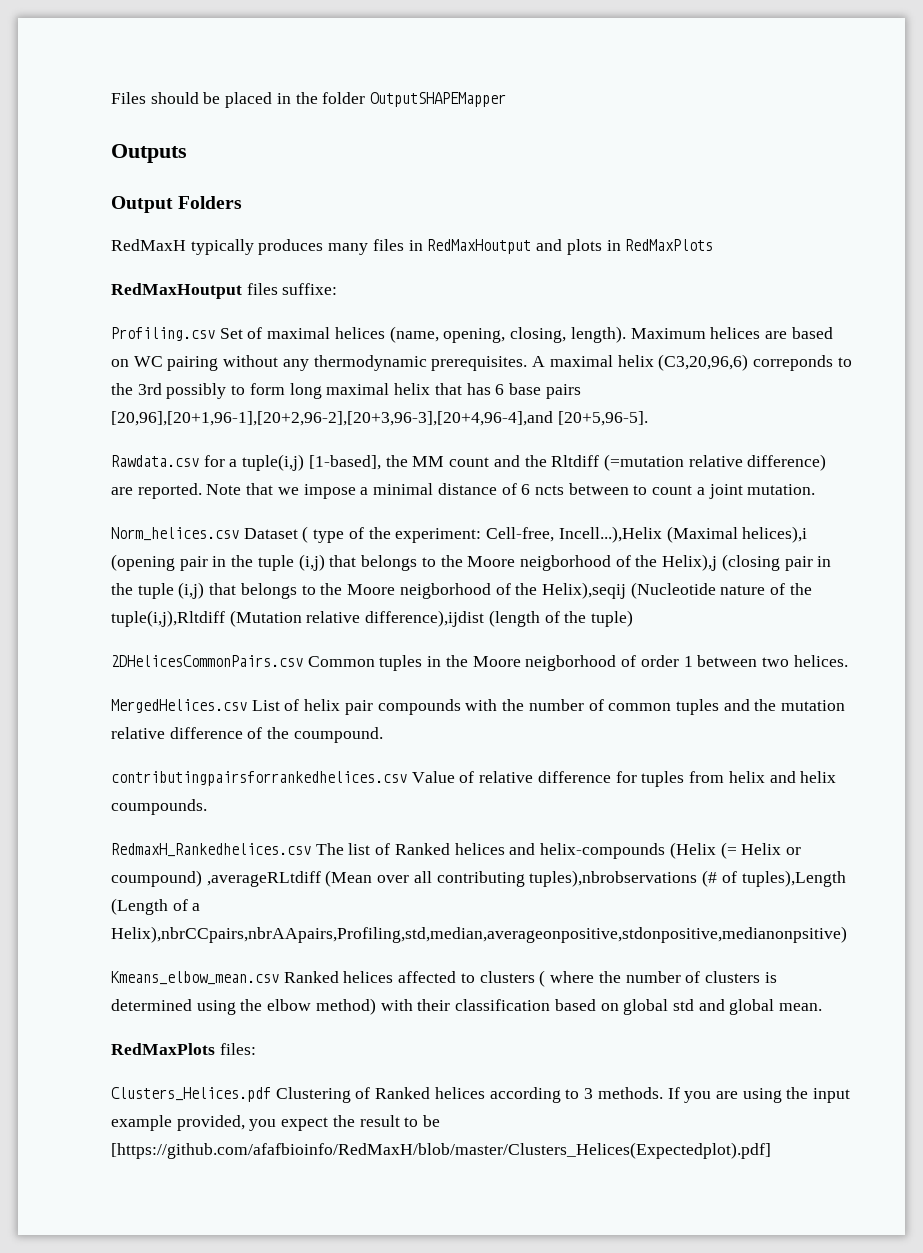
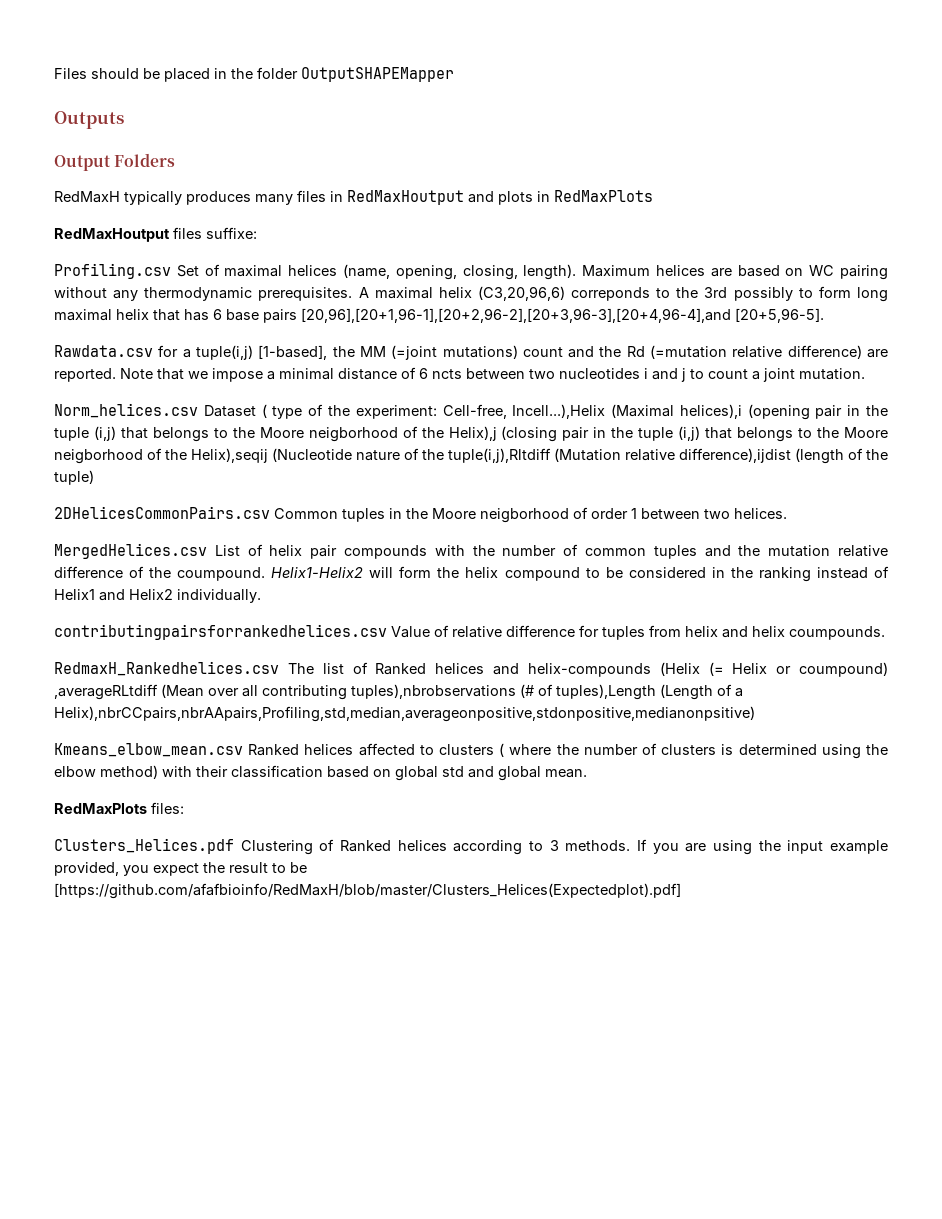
- Rawdata.csv for a tuple(i,j) [1-based], the MM count and the Rltdiff (=mutation relative difference) are reported.
+ Rawdata.csv for a tuple(i,j) [1-based], the MM (=joint mutations) count and the Rd (=mutation relative difference) are reported.
- Note that we impose a minimal distance of 6 ncts between to count a joint mutation.
+ Note that we impose a minimal distance of 6 ncts between two nucleotides i and j to count a joint mutation.
+ Helix1-Helix2 will form the helix compound to be considered in the ranking instead of Helix1 and Helix2 individually.

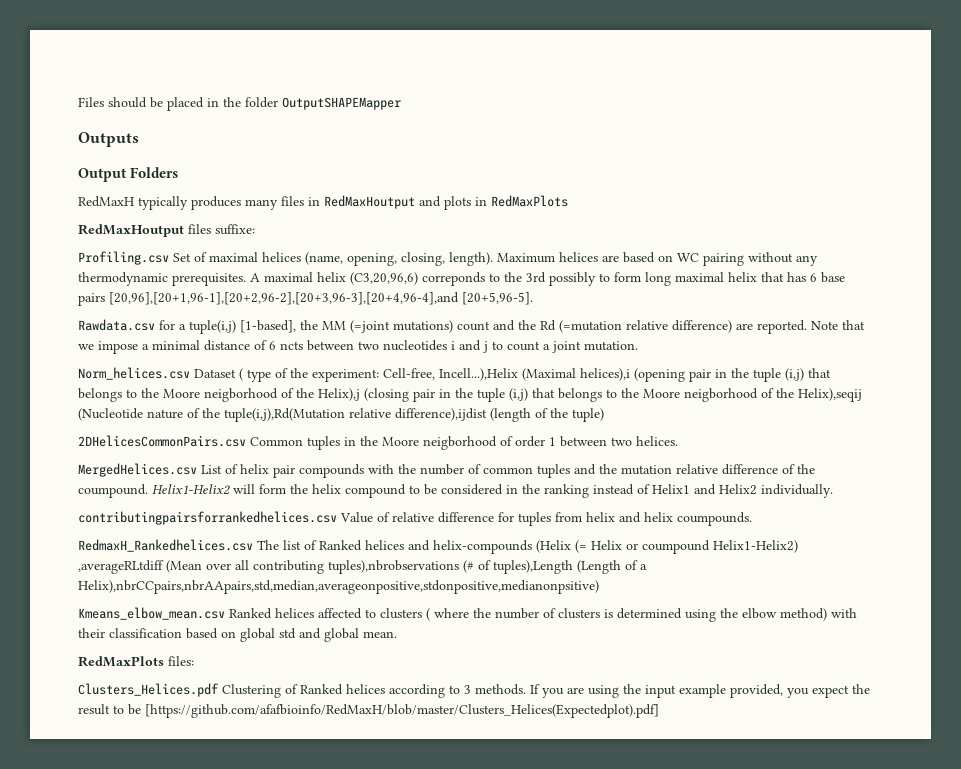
- Norm_helices.csv Dataset ( type of the experiment: Cell-free, Incell...),Helix (Maximal helices),i (opening pair in the tuple (i,j) that belongs to the Moore neigborhood of the Helix),j (closing pair in the tuple (i,j) that belongs to the Moore neigborhood of the Helix),seqij (Nucleotide nature of the tuple(i,j),Rltdiff (Mutation relative difference),ijdist (length of the tuple)
+ Norm_helices.csv Dataset ( type of the experiment: Cell-free, Incell...),Helix (Maximal helices),i (opening pair in the tuple (i,j) that belongs to the Moore neigborhood of the Helix),j (closing pair in the tuple (i,j) that belongs to the Moore neigborhood of the Helix),seqij (Nucleotide nature of the tuple(i,j),Rd(Mutation relative difference),ijdist (length of the tuple)
- RedmaxH_Rankedhelices.csv The list of Ranked helices and helix-compounds (Helix (= Helix or coumpound) ,averageRLtdiff (Mean over all contributing tuples),nbrobservations (# of tuples),Length (Length of a Helix),nbrCCpairs,nbrAApairs,Profiling,std,median,averageonpositive,stdonpositive,medianonpsitive)
+ RedmaxH_Rankedhelices.csv The list of Ranked helices and helix-compounds (Helix (= Helix or coumpound Helix1-Helix2) ,averageRLtdiff (Mean over all contributing tuples),nbrobservations (# of tuples),Length (Length of a Helix),nbrCCpairs,nbrAApairs,std,median,averageonpositive,stdonpositive,medianonpsitive)

